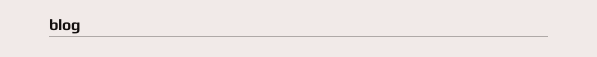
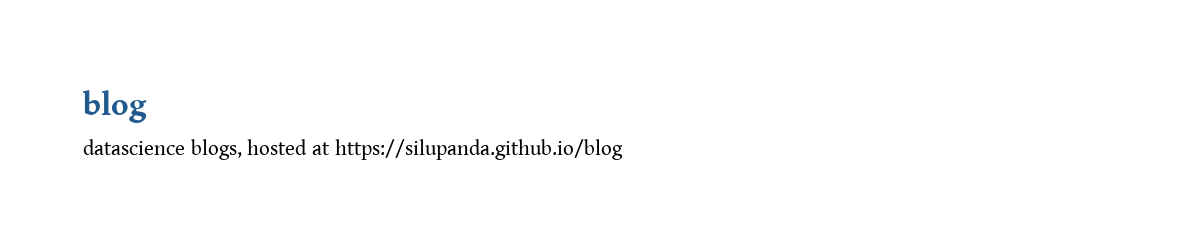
+ datascience blogs, hosted at https://silupanda.github.io/blog

